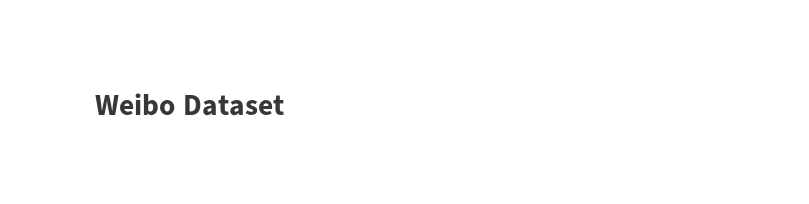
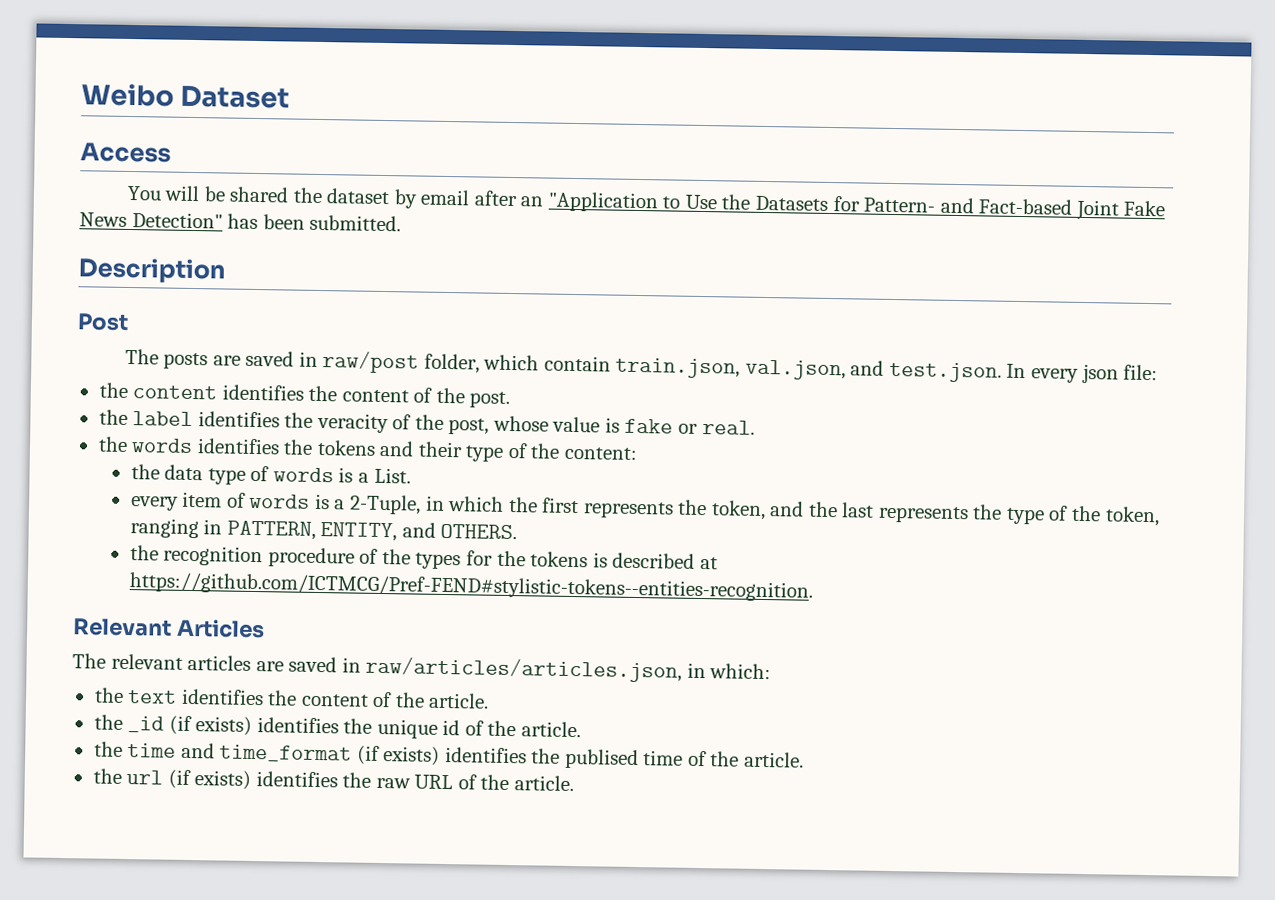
+ Access
+ You will be shared the dataset by email after an "Application to Use the Datasets for Pattern- and Fact-based Joint Fake News Detection" has been submitted.
+ Description
+ Post
+ The posts are saved in raw/post folder, which contain train.json, val.json, and test.json. In every json file:
+ the content identifies the content of the post.
+ the label identifies the veracity of the post, whose value is fake or real.
+ the words identifies the tokens and their type of the content:
+ the data type of words is a List.
+ every item of words is a 2-Tuple, in which the first represents the token, and the last represents the type of the token, ranging in PATTERN, ENTITY, and OTHERS.
+ the recognition procedure of the types for the tokens is described at https://github.com/ICTMCG/Pref-FEND#stylistic-tokens--entities-recognition.
+ Relevant Articles
+ The relevant articles are saved in raw/articles/articles.json, in which:
+ the text identifies the content of the article.
+ the _id (if exists) identifies the unique id of the article.
+ the time and time_format (if exists) identifies the publised time of the article.
+ the url (if exists) identifies the raw URL of the article.

